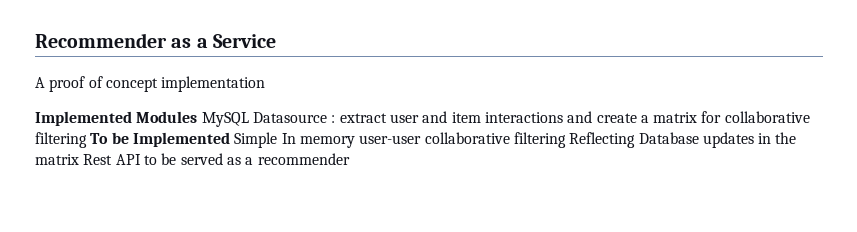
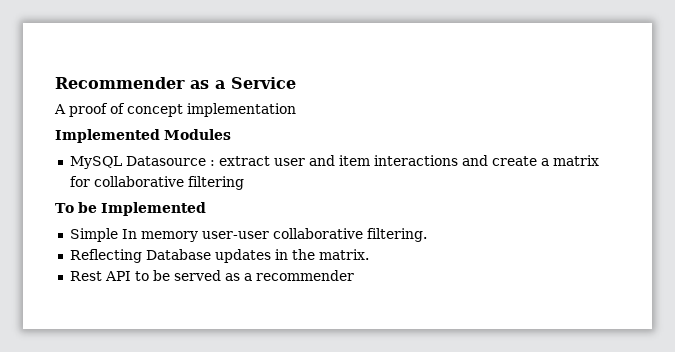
- Implemented Modules MySQL Datasource : extract user and item interactions and create a matrix for collaborative filtering To be Implemented Simple In memory user-user collaborative filtering Reflecting Database updates in the matrix Rest API to be served as a recommender
+ Implemented Modules
+ MySQL Datasource : extract user and item interactions and create a matrix for collaborative filtering
+ To be Implemented
+ Simple In memory user-user collaborative filtering.
+ Reflecting Database updates in the matrix.
+ Rest API to be served as a recommender

